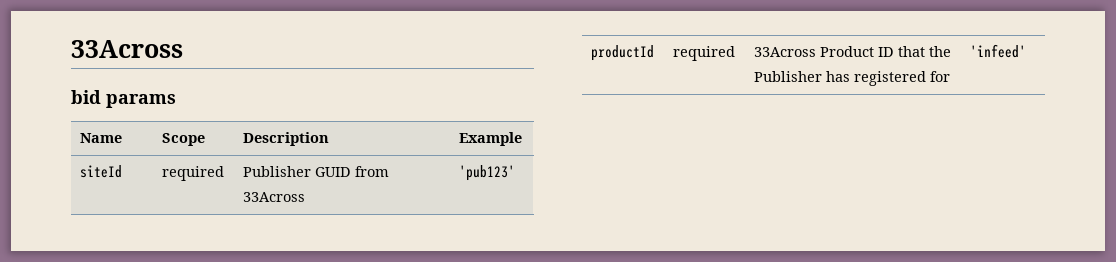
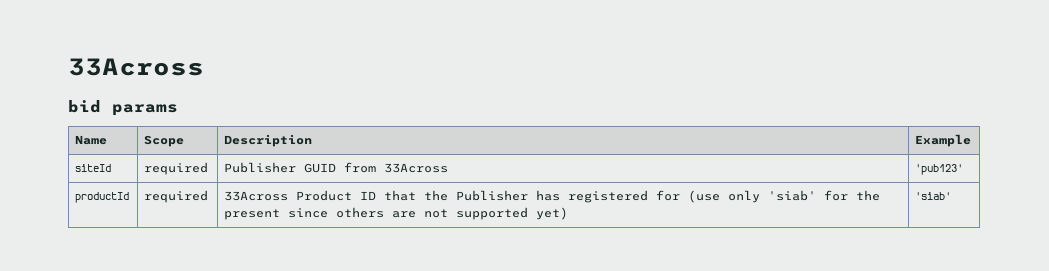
- productId | required | 33Across Product ID that the Publisher has registered for | 'infeed'
+ productId | required | 33Across Product ID that the Publisher has registered for (use only 'siab' for the present since others are not supported yet) | 'siab'

